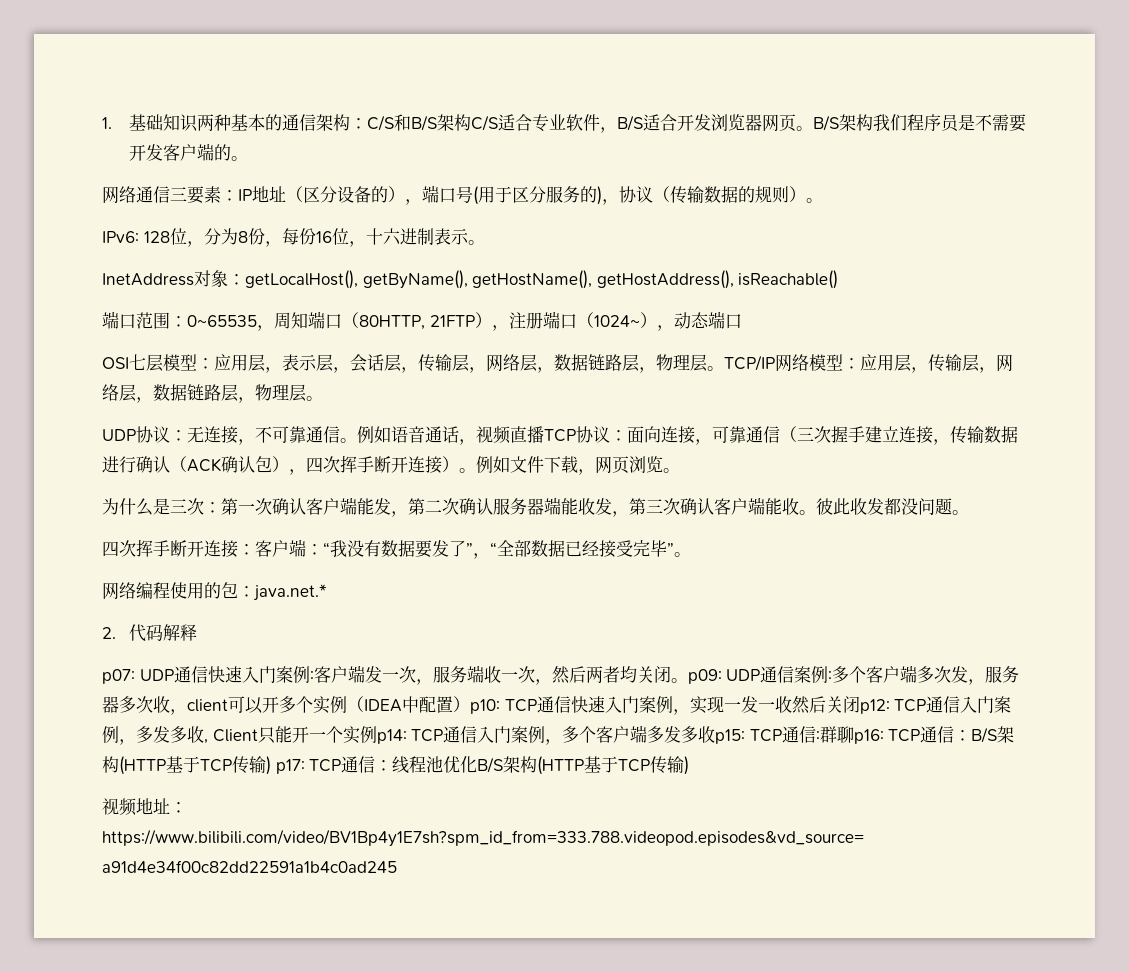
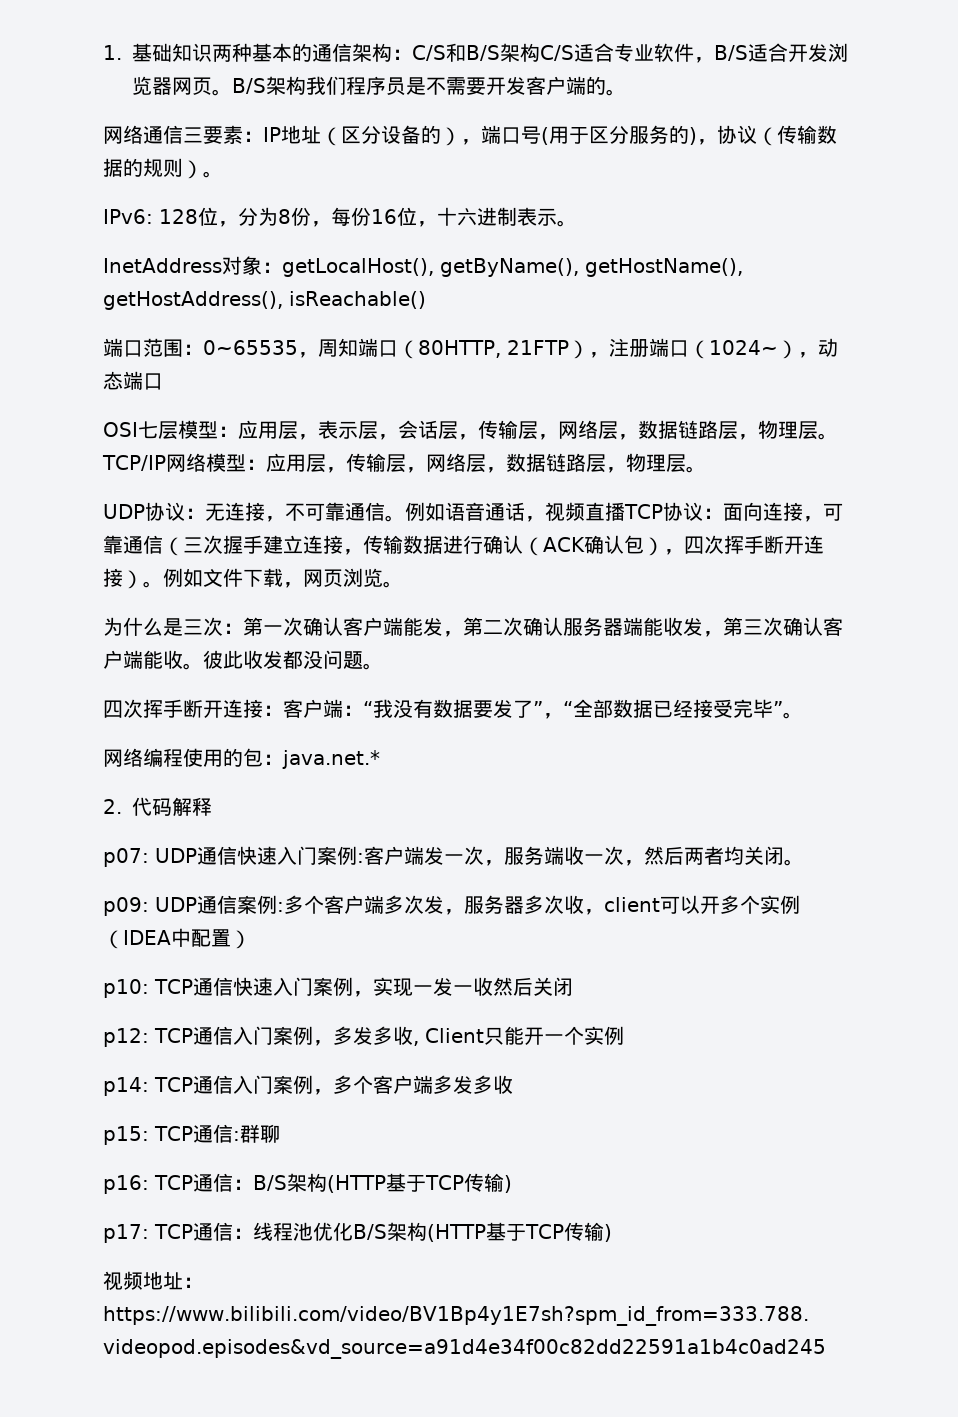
- 客户端发一次，服务端收一次，然后两者均关闭。p09:
+ 客户端发一次，服务端收一次，然后两者均关闭。
+ p09:
- 多个客户端多次发，服务器多次收，client可以开多个实例（IDEA中配置）p10:
+ 多个客户端多次发，服务器多次收，client可以开多个实例（IDEA中配置）
+ p10:
- TCP通信快速入门案例，实现一发一收然后关闭p12:
+ TCP通信快速入门案例，实现一发一收然后关闭
+ p12:
- TCP通信入门案例，多发多收, Client只能开一个实例p14:
+ TCP通信入门案例，多发多收, Client只能开一个实例
+ p14:
- TCP通信入门案例，多个客户端多发多收p15:
+ TCP通信入门案例，多个客户端多发多收
+ p15:
- 群聊p16:
+ 群聊
+ p16:
- TCP通信：B/S架构(HTTP基于TCP传输) p17:
+ TCP通信：B/S架构(HTTP基于TCP传输)
+ p17:

